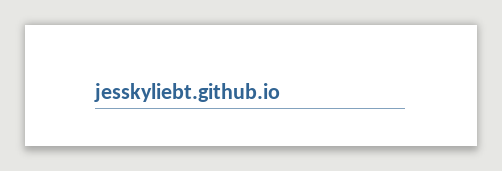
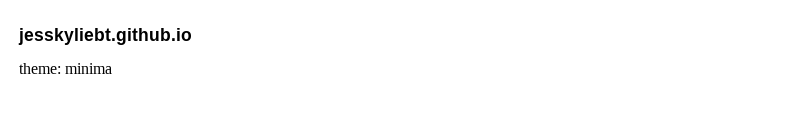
+ theme: minima

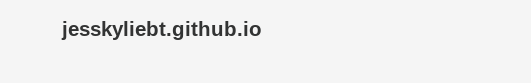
- theme: minima

